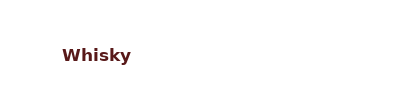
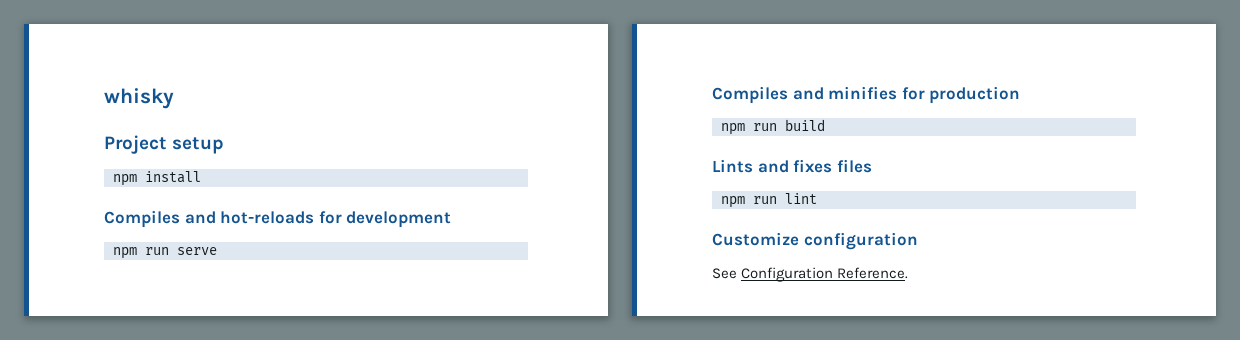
- Whisky
+ whisky
+ Project setup
+ npm install
+ Compiles and hot-reloads for development
+ npm run serve
+ Compiles and minifies for production
+ npm run build
+ Lints and fixes files
+ npm run lint
+ Customize configuration
+ See Configuration Reference.

